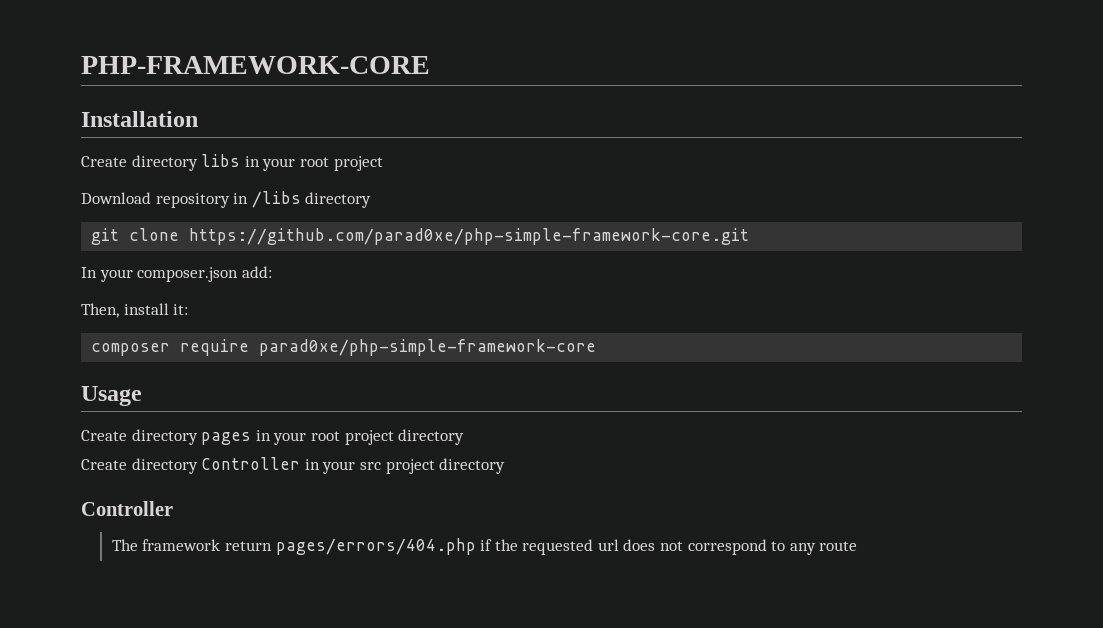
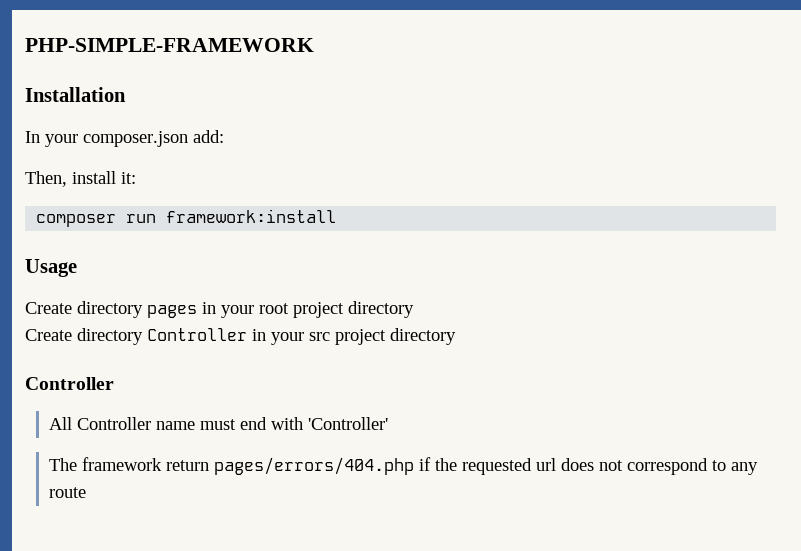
- PHP-FRAMEWORK-CORE
+ PHP-SIMPLE-FRAMEWORK
- Create directory libs in your root project
- Download repository in /libs directory
- git clone https://github.com/parad0xe/php-simple-framework-core.git
- composer require parad0xe/php-simple-framework-core
+ composer run framework:install
+ All Controller name must end with 'Controller'

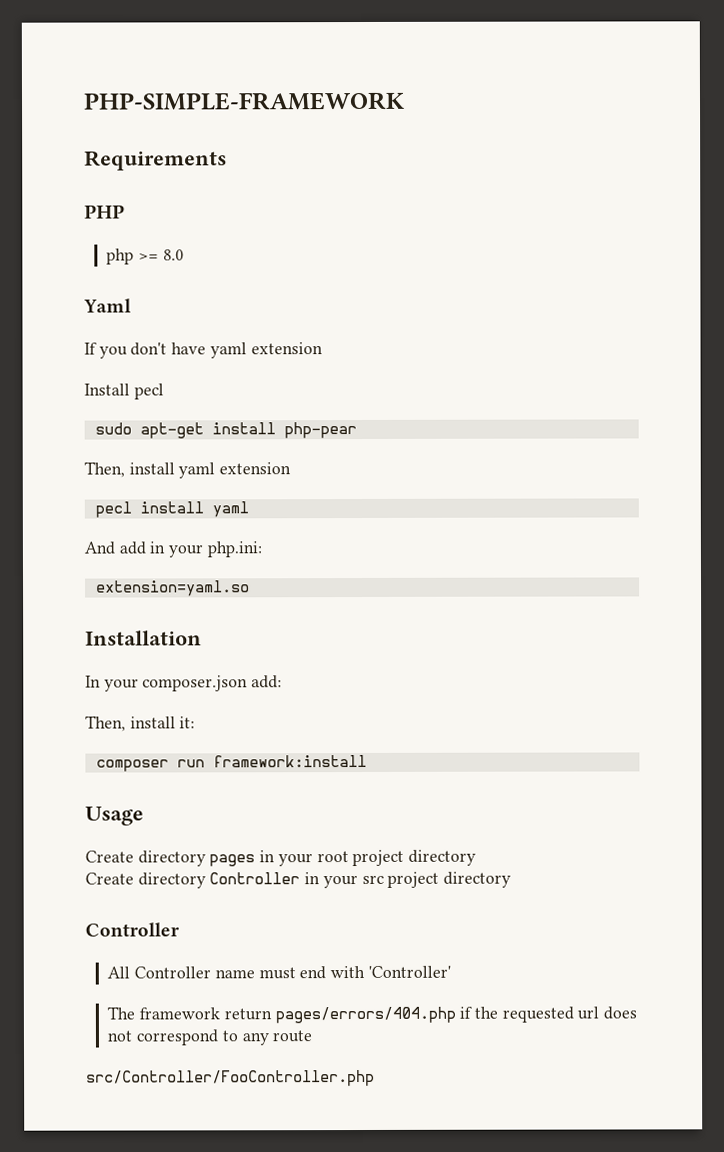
+ Requirements
+ PHP
+ php >= 8.0
+ Yaml
+ If you don't have yaml extension
+ Install pecl
+ sudo apt-get install php-pear
+ Then, install yaml extension
+ pecl install yaml
+ And add in your php.ini:
+ extension=yaml.so
+ src/Controller/FooController.php

